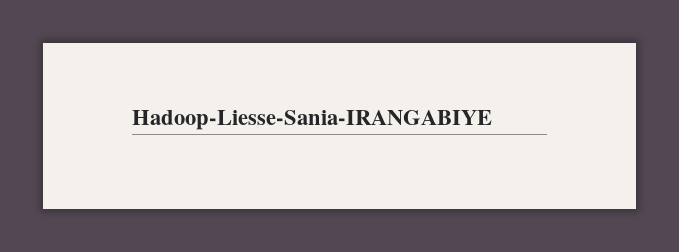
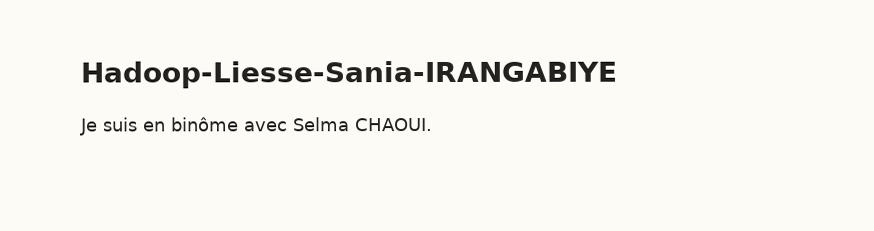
+ Je suis en binôme avec Selma CHAOUI.

